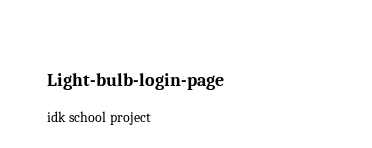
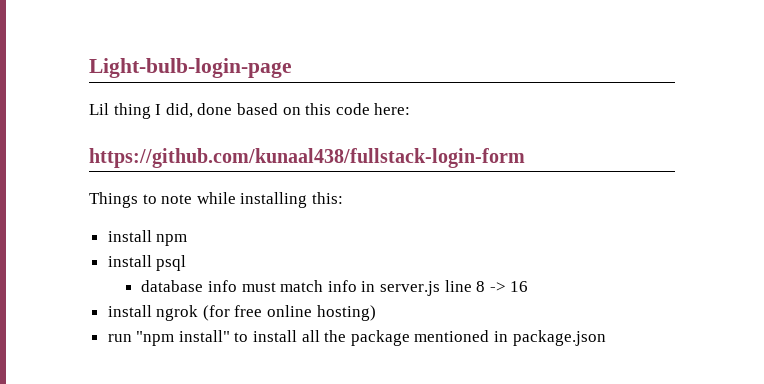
- idk school project
+ Lil thing I did, done based on this code here:
+ https://github.com/kunaal438/fullstack-login-form
+ Things to note while installing this:
+ install npm
+ install psql
+ database info must match info in server.js line 8 -> 16
+ install ngrok (for free online hosting)
+ run "npm install" to install all the package mentioned in package.json

